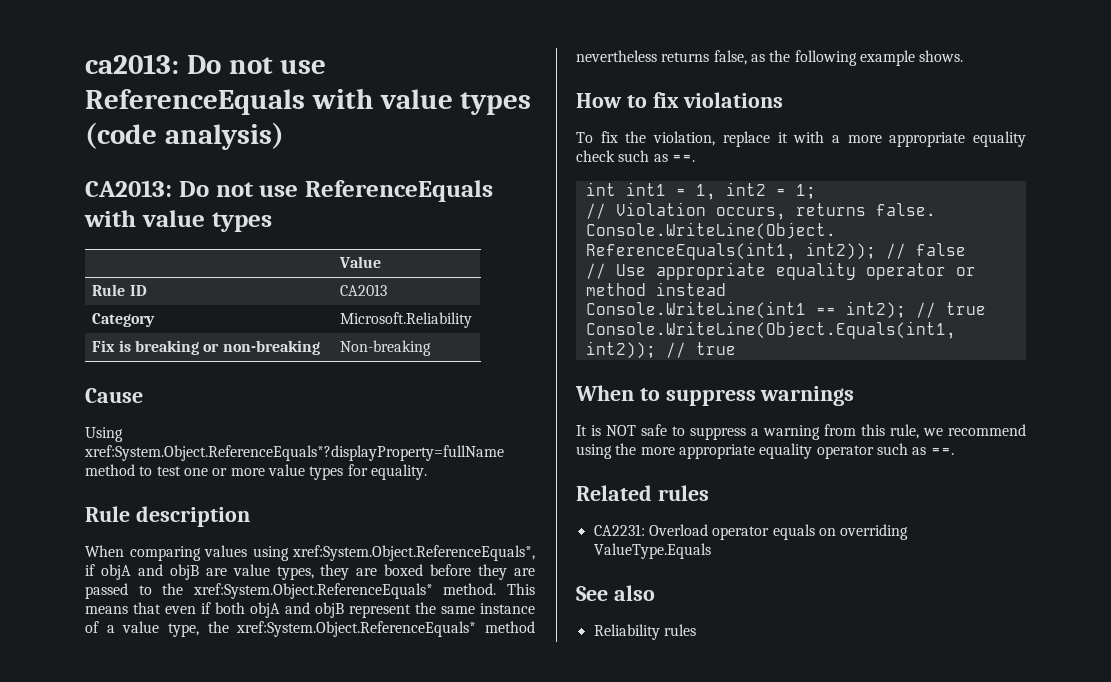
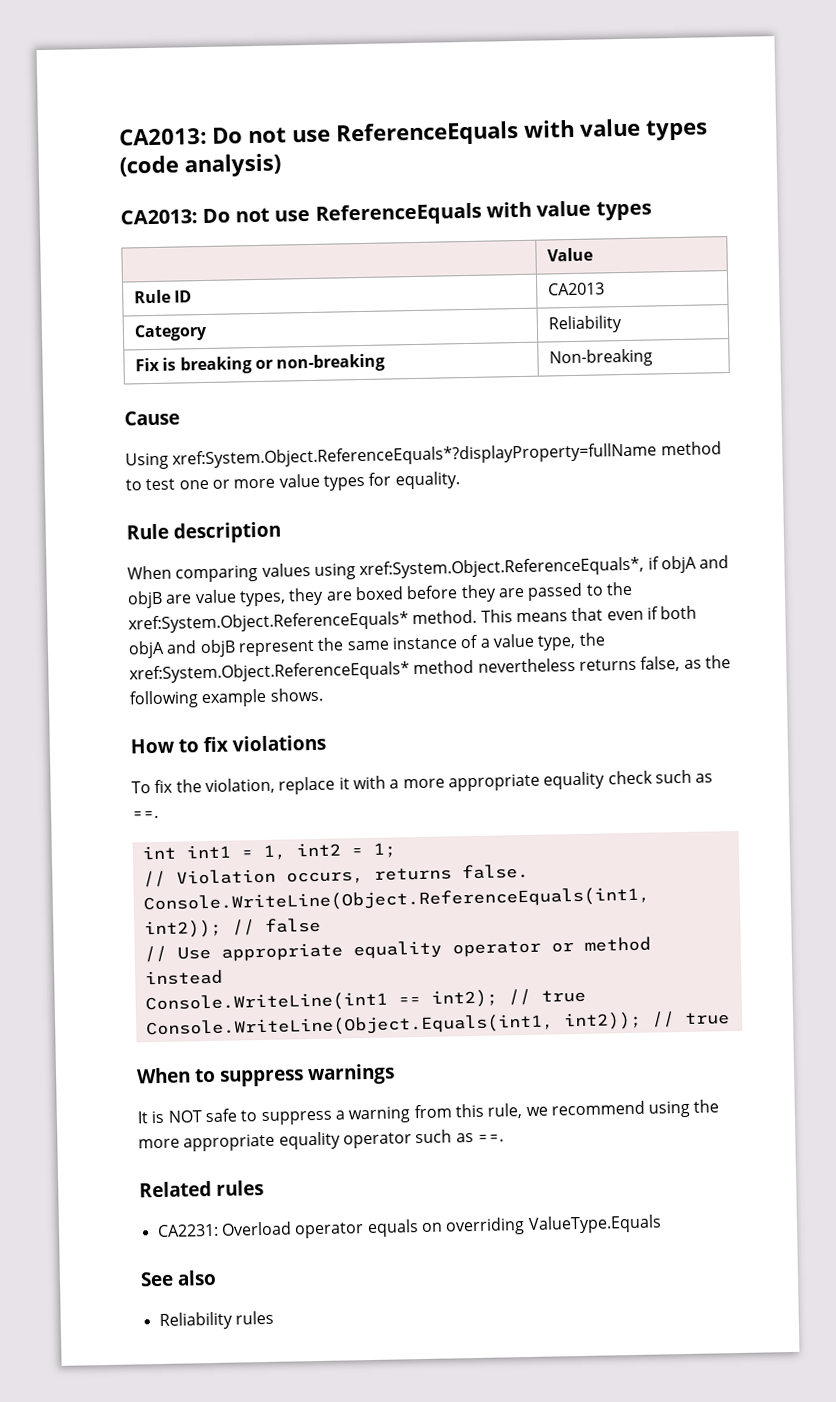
- ca2013: Do not use ReferenceEquals with value types (code analysis)
+ CA2013: Do not use ReferenceEquals with value types (code analysis)
- Category | Microsoft.Reliability
+ Category | Reliability

